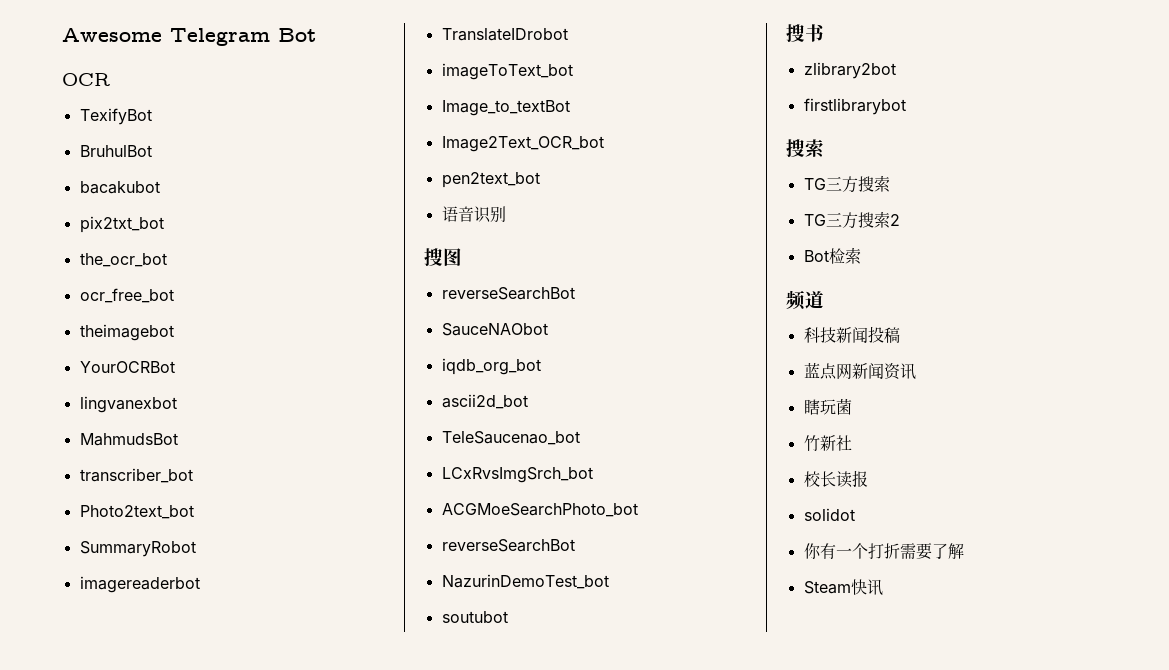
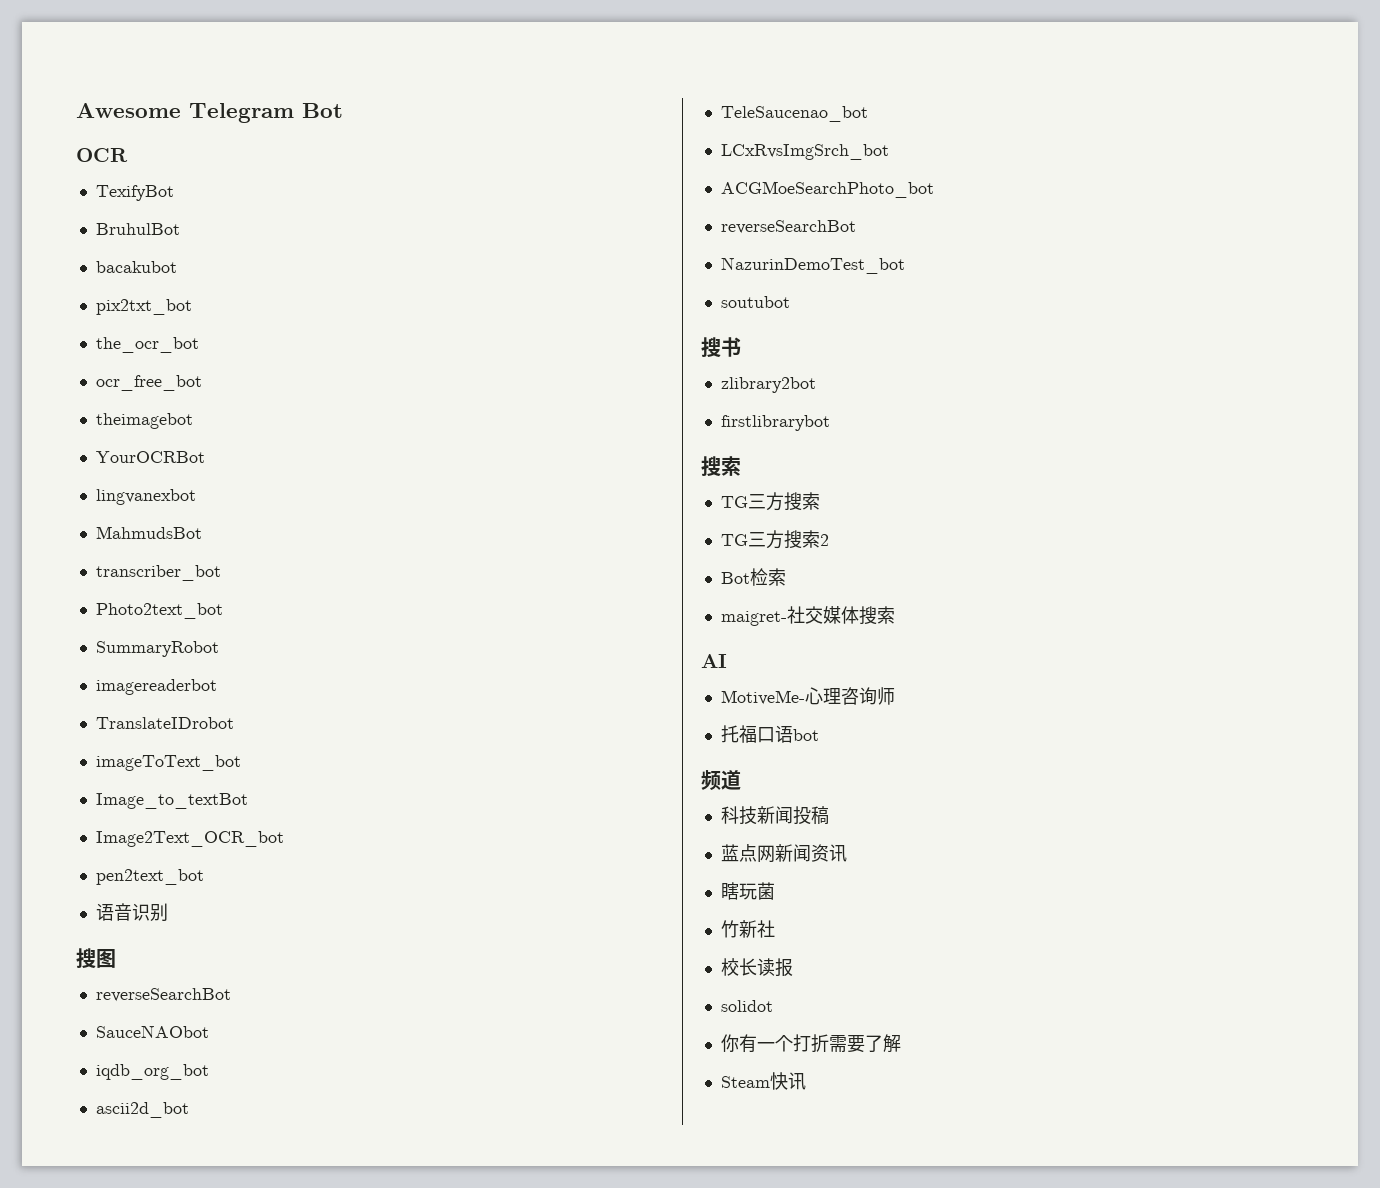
+ maigret-社交媒体搜索
+ AI
+ MotiveMe-心理咨询师
+ 托福口语bot

